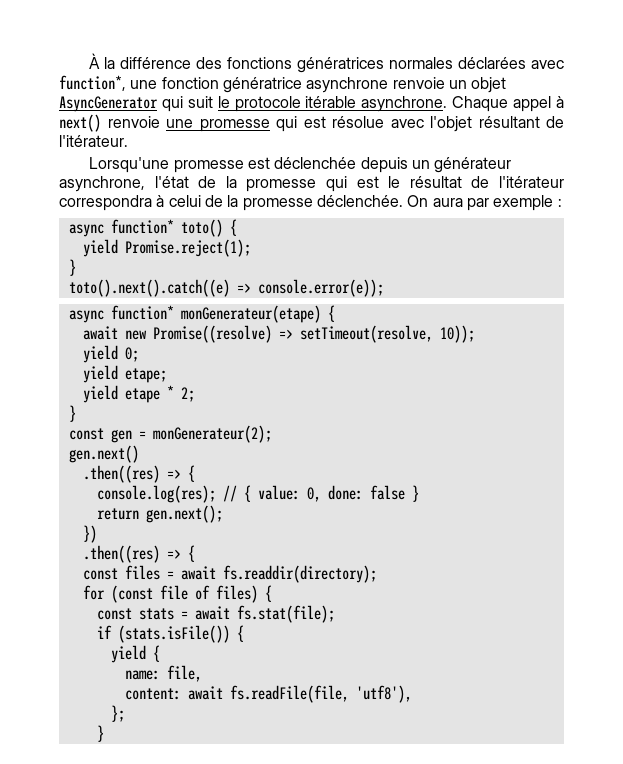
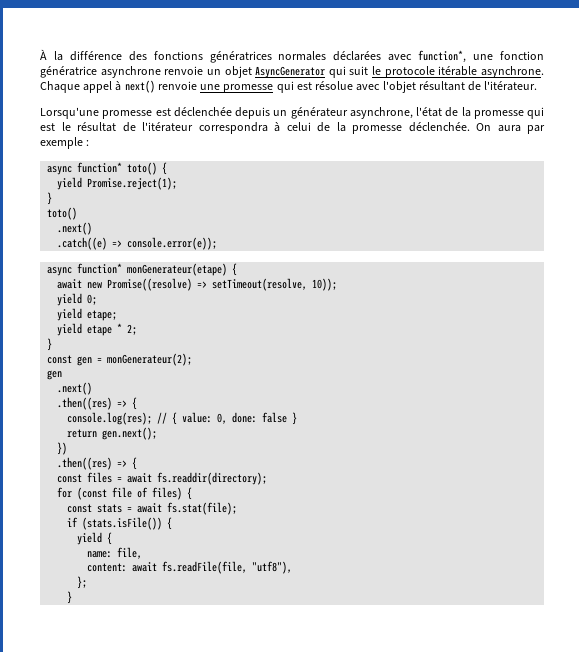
  yield Promise.reject(1);
  }
- toto().next().catch((e) => console.error(e));
+ toto()
+ .next()
+ .catch((e) => console.error(e));
  const gen = monGenerateur(2);
- gen.next()
+ gen
+ .next()
- content: await fs.readFile(file, 'utf8'),
+ content: await fs.readFile(file, "utf8"),

